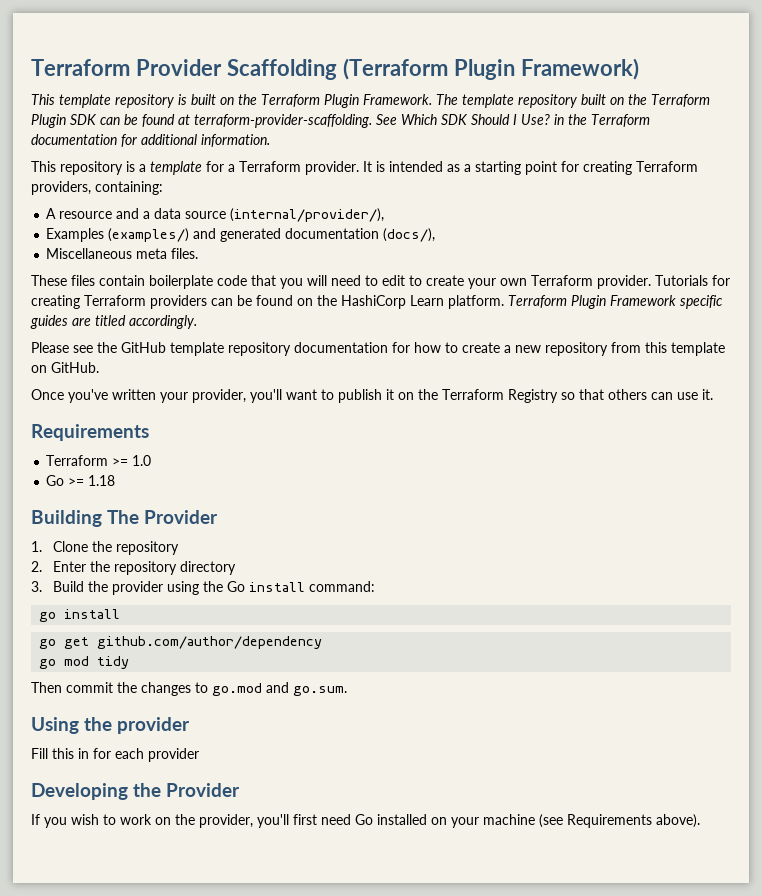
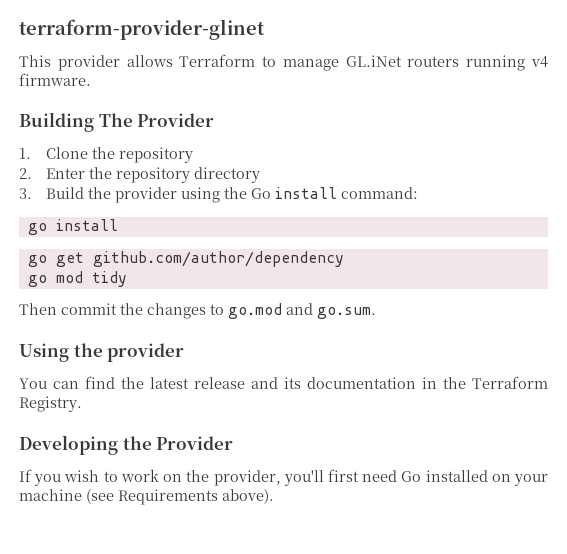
- Terraform Provider Scaffolding (Terraform Plugin Framework)
- This template repository is built on the Terraform Plugin Framework. The template repository built on the Terraform Plugin SDK can be found at terraform-provider-scaffolding. See Which SDK Should I Use? in the Terraform documentation for additional information.
- This repository is a template for a Terraform provider. It is intended as a starting point for creating Terraform providers, containing:
- A resource and a data source (internal/provider/),
- Examples (examples/) and generated documentation (docs/),
- Miscellaneous meta files.
- These files contain boilerplate code that you will need to edit to create your own Terraform provider. Tutorials for creating Terraform providers can be found on the HashiCorp Learn platform. Terraform Plugin Framework specific guides are titled accordingly.
- Please see the GitHub template repository documentation for how to create a new repository from this template on GitHub.
- Once you've written your provider, you'll want to publish it on the Terraform Registry so that others can use it.
- Requirements
- Terraform >= 1.0
- Go >= 1.18
+ terraform-provider-glinet
+ This provider allows Terraform to manage GL.iNet routers running v4 firmware.
- Fill this in for each provider
+ You can find the latest release and its documentation in the Terraform Registry.

